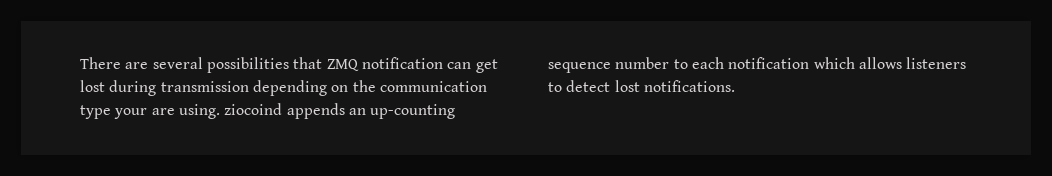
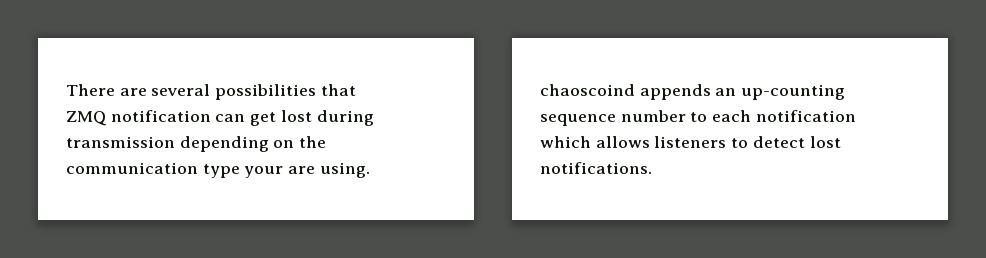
- There are several possibilities that ZMQ notification can get lost during transmission depending on the communication type your are using. ziocoind appends an up-counting sequence number to each notification which allows listeners to detect lost notifications.
+ There are several possibilities that ZMQ notification can get lost during transmission depending on the communication type your are using. chaoscoind appends an up-counting sequence number to each notification which allows listeners to detect lost notifications.

